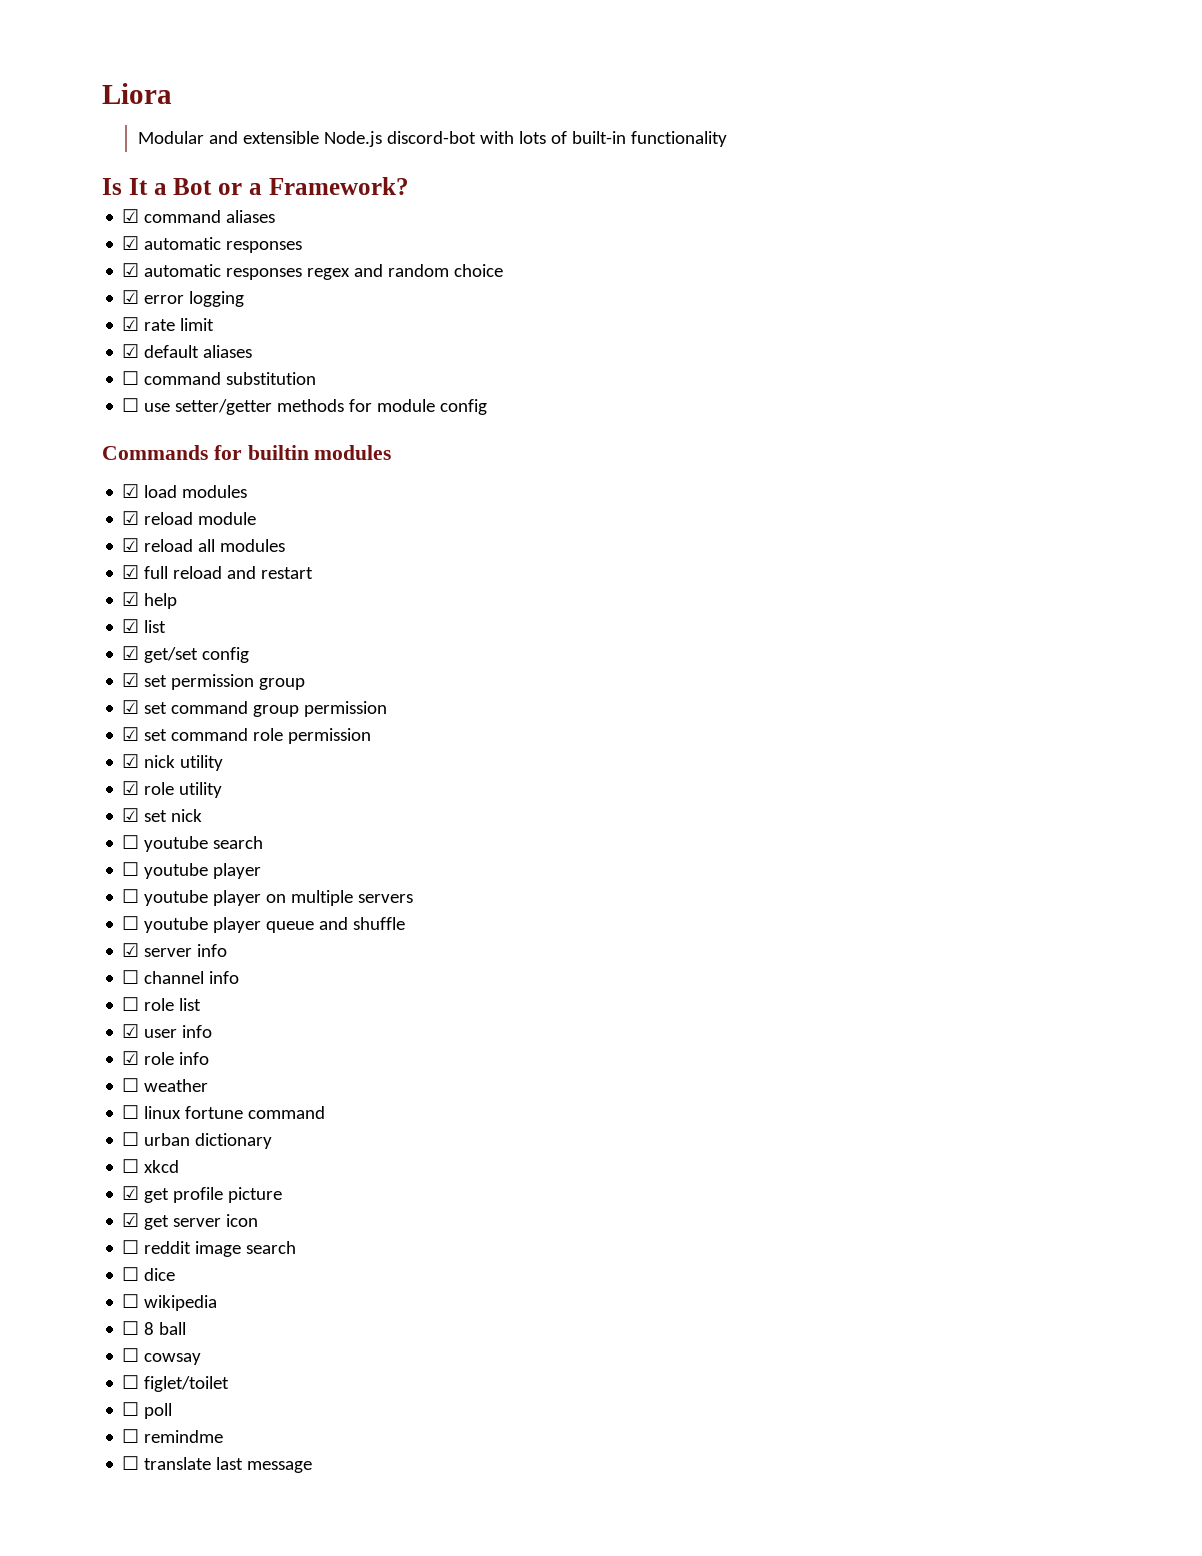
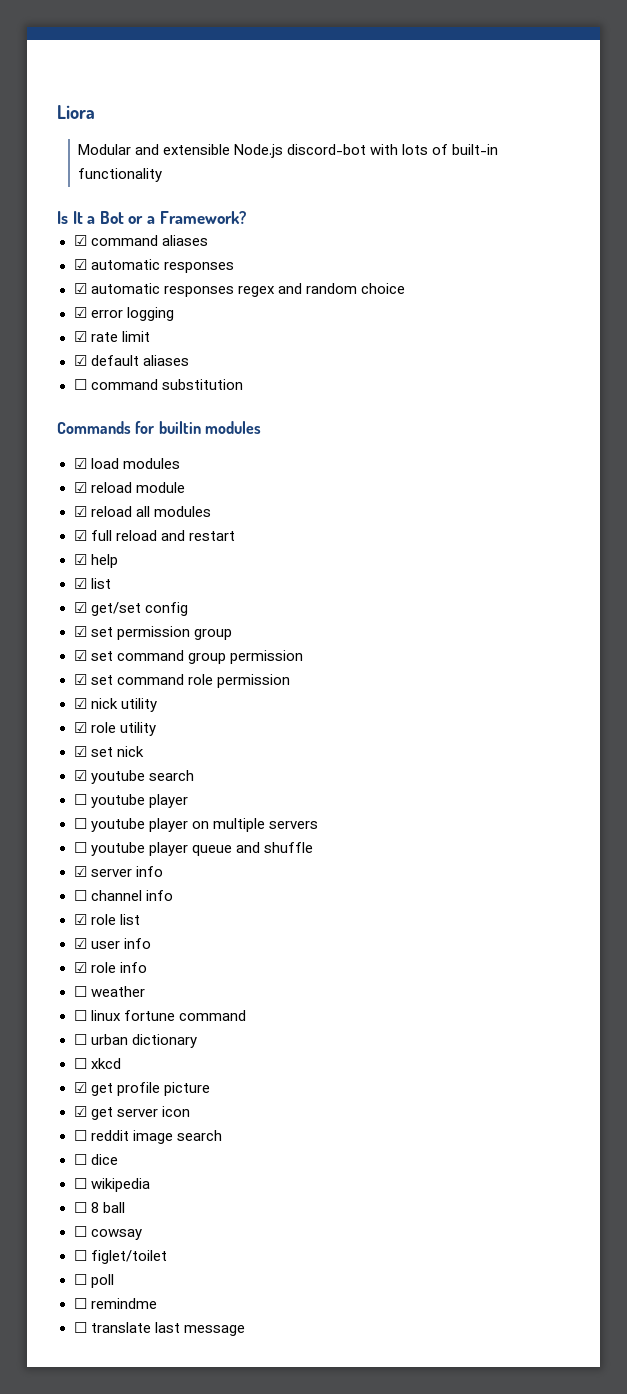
- ☐ use setter/getter methods for module config
- ☐ youtube search
+ ☑ youtube search
- ☐ role list
+ ☑ role list

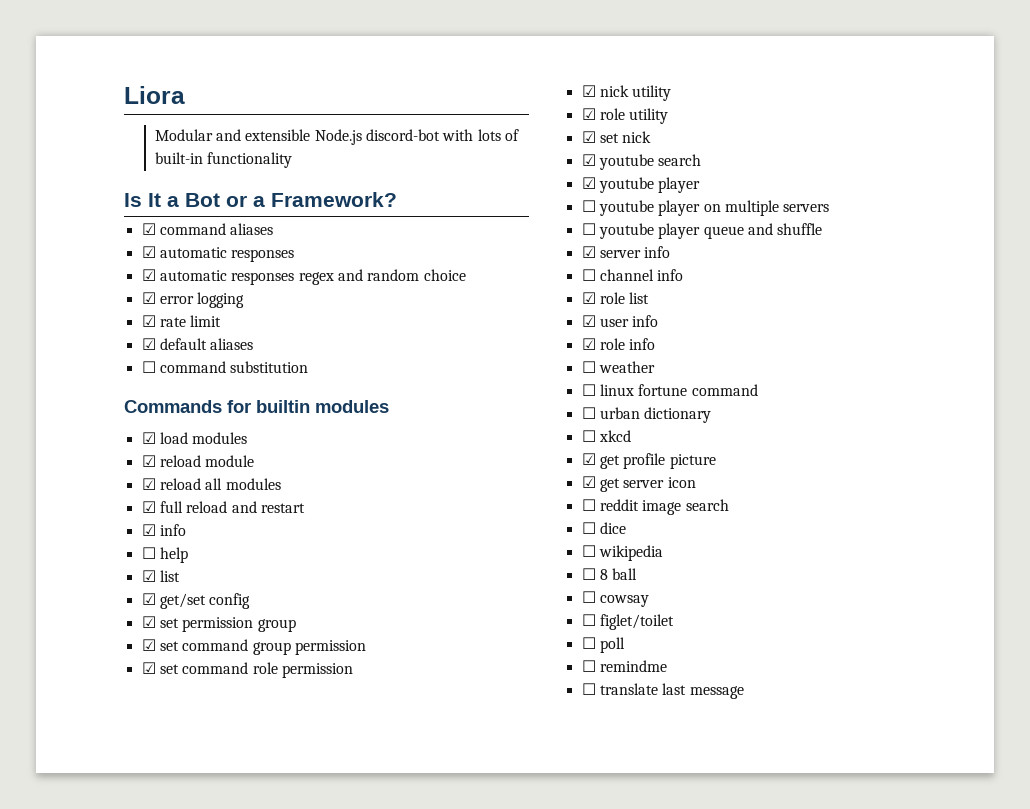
- ☑ help
+ ☑ info
+ ☐ help
  ☑ youtube search
- ☐ youtube player
+ ☑ youtube player

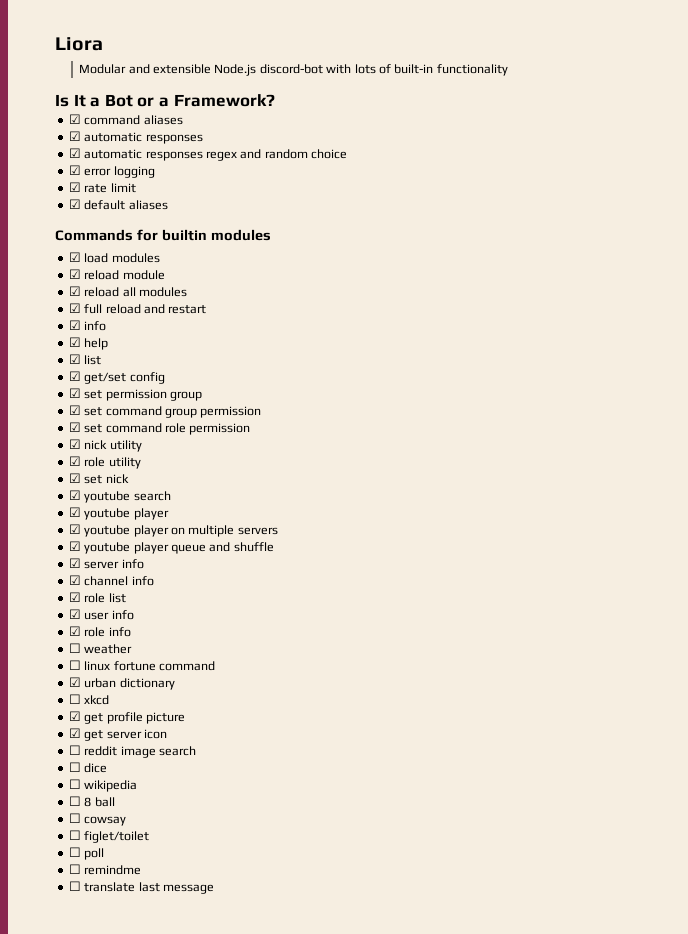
- ☐ command substitution
- ☐ help
+ ☑ help
- ☐ youtube player on multiple servers
+ ☑ youtube player on multiple servers
- ☐ youtube player queue and shuffle
+ ☑ youtube player queue and shuffle
- ☐ channel info
+ ☑ channel info
- ☐ urban dictionary
+ ☑ urban dictionary

